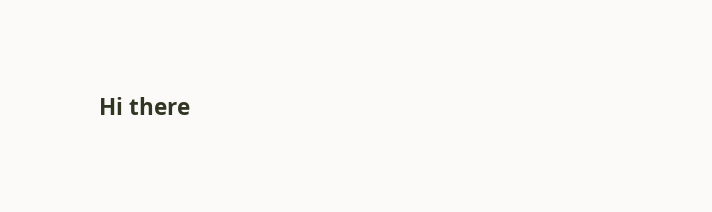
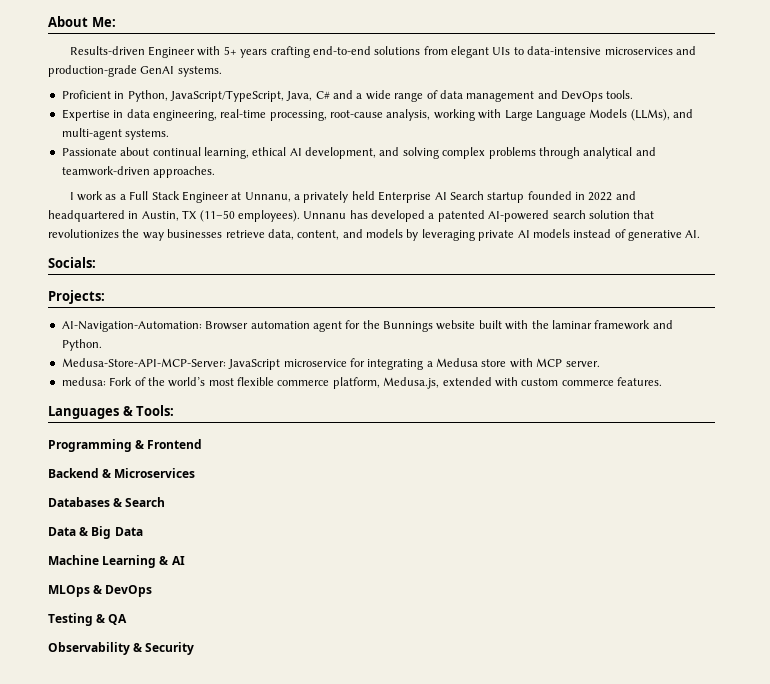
- Hi there
+ About Me:
+ Results-driven Engineer with 5+ years crafting end-to-end solutions from elegant UIs to data-intensive microservices and production-grade GenAI systems.
+ Proficient in Python, JavaScript/TypeScript, Java, C# and a wide range of data management and DevOps tools.
+ Expertise in data engineering, real-time processing, root-cause analysis, working with Large Language Models (LLMs), and multi-agent systems.
+ Passionate about continual learning, ethical AI development, and solving complex problems through analytical and teamwork-driven approaches.
+ I work as a Full Stack Engineer at Unnanu, a privately held Enterprise AI Search startup founded in 2022 and headquartered in Austin, TX (11–50 employees). Unnanu has developed a patented AI-powered search solution that revolutionizes the way businesses retrieve data, content, and models by leveraging private AI models instead of generative AI.
+ Socials:
+ Projects:
+ AI-Navigation-Automation: Browser automation agent for the Bunnings website built with the laminar framework and Python.
+ Medusa-Store-API-MCP-Server: JavaScript microservice for integrating a Medusa store with MCP server.
+ medusa: Fork of the world’s most flexible commerce platform, Medusa.js, extended with custom commerce features.
+ Languages & Tools:
+ Programming & Frontend
+ Backend & Microservices
+ Databases & Search
+ Data & Big Data
+ Machine Learning & AI
+ MLOps & DevOps
+ Testing & QA
+ Observability & Security

